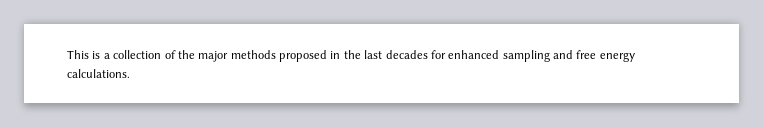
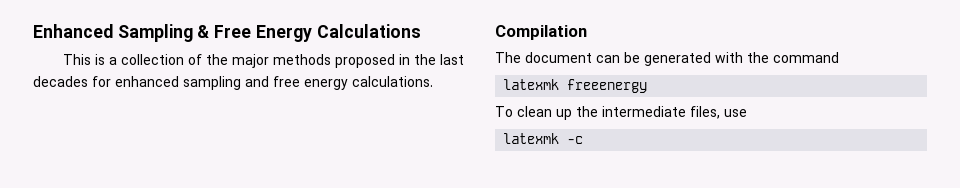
+ Enhanced Sampling & Free Energy Calculations
+ Compilation
+ The document can be generated with the command
+ latexmk freeenergy
+ To clean up the intermediate files, use
+ latexmk -c

